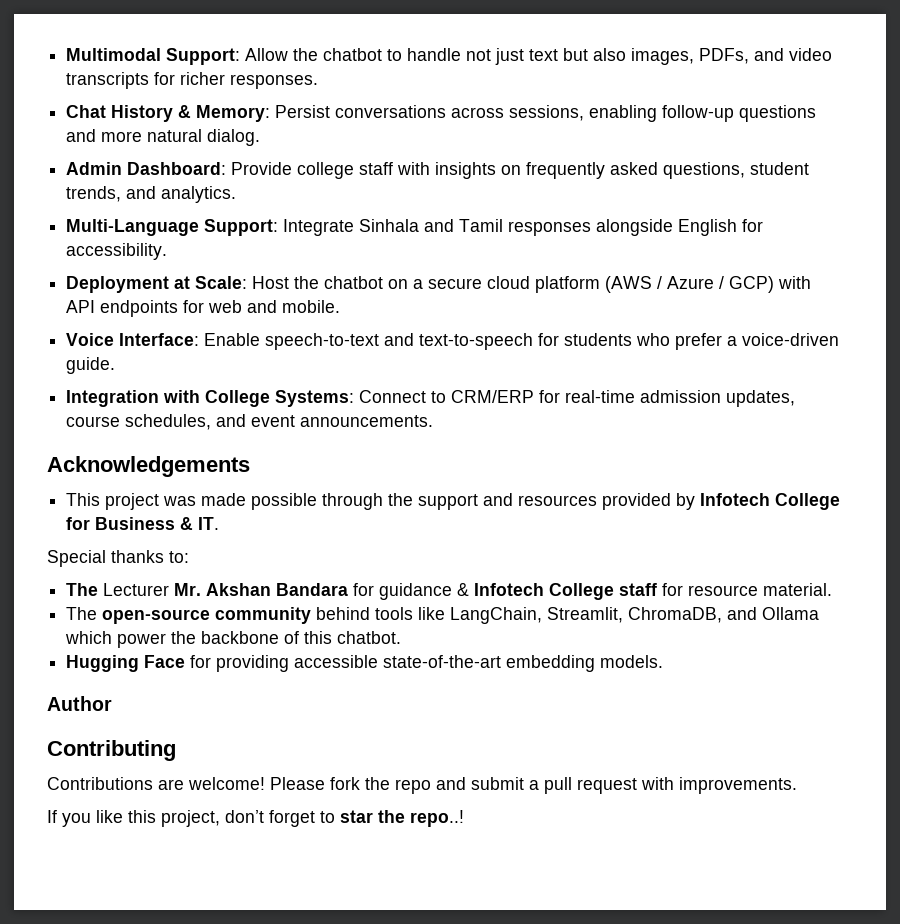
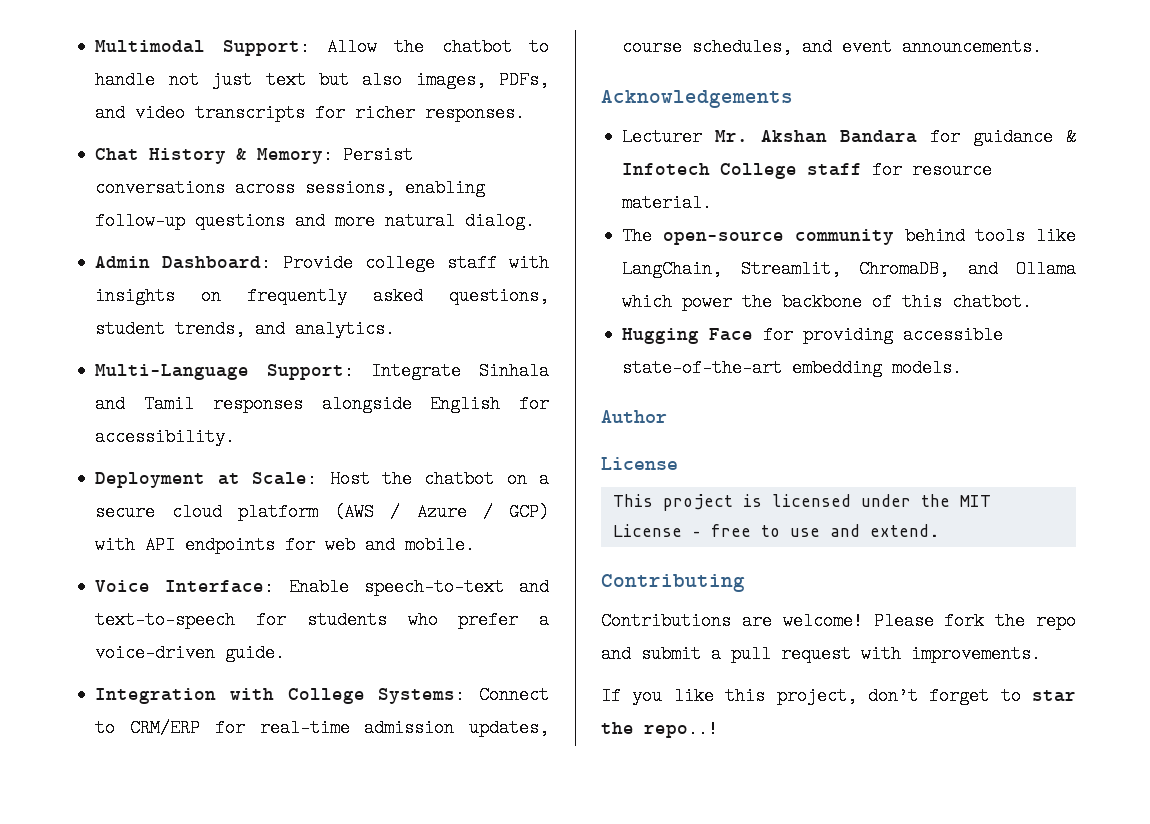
- This project was made possible through the support and resources provided by Infotech College for Business & IT.
- Special thanks to:
- The Lecturer Mr. Akshan Bandara for guidance & Infotech College staff for resource material.
+ Lecturer Mr. Akshan Bandara for guidance & Infotech College staff for resource material.
  Author
+ License
+ This project is licensed under the MIT License – free to use and extend.

